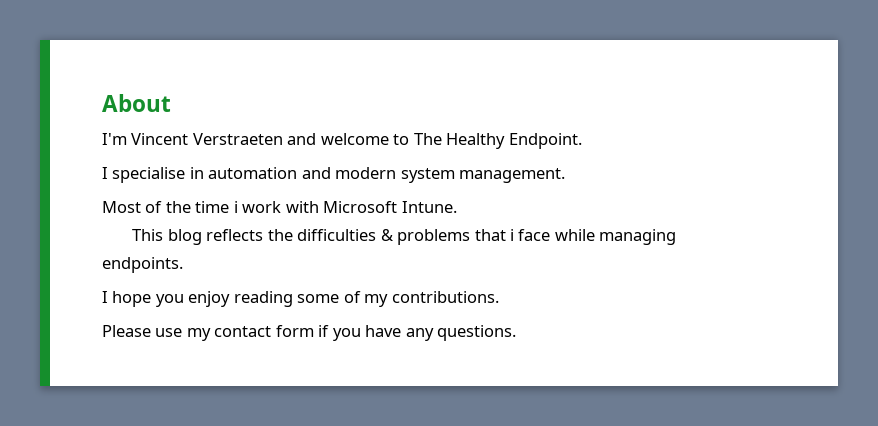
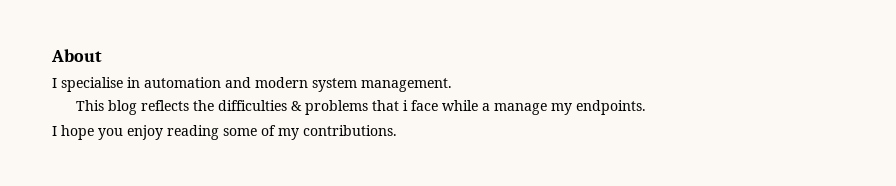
- I'm Vincent Verstraeten and welcome to The Healthy Endpoint.
- Most of the time i work with Microsoft Intune.
- This blog reflects the difficulties & problems that i face while managing endpoints.
+ This blog reflects the difficulties & problems that i face while a manage my endpoints.
- Please use my contact form if you have any questions.

